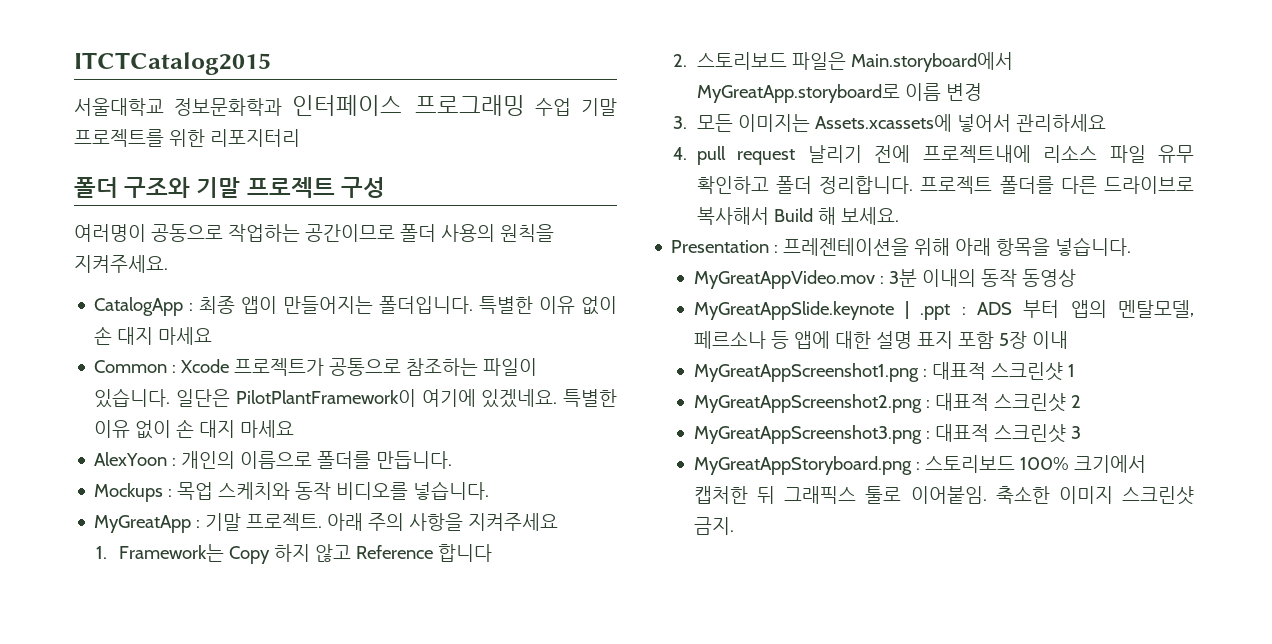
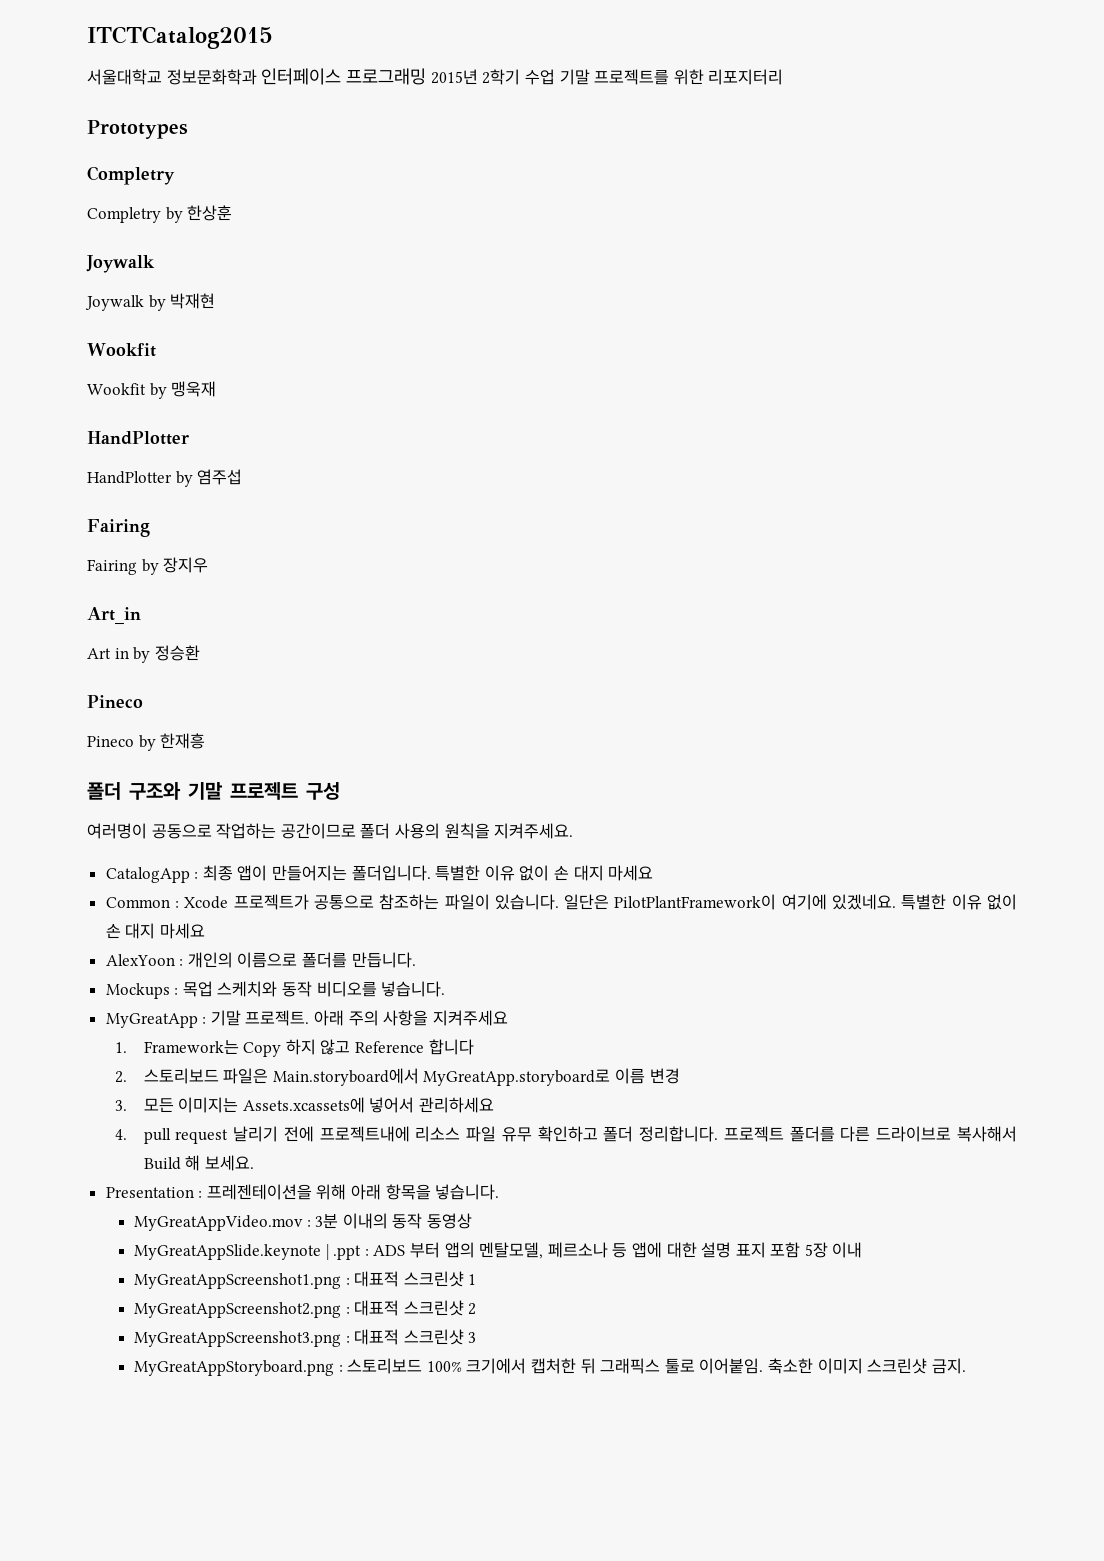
- 서울대학교 정보문화학과 인터페이스 프로그래밍 수업 기말 프로젝트를 위한 리포지터리
+ 서울대학교 정보문화학과 인터페이스 프로그래밍 2015년 2학기 수업 기말 프로젝트를 위한 리포지터리
+ Prototypes
+ Completry
+ Completry by 한상훈
+ Joywalk
+ Joywalk by 박재현
+ Wookfit
+ Wookfit by 맹욱재
+ HandPlotter
+ HandPlotter by 염주섭
+ Fairing
+ Fairing by 장지우
+ Art_in
+ Art in by 정승환
+ Pineco
+ Pineco by 한재흥

